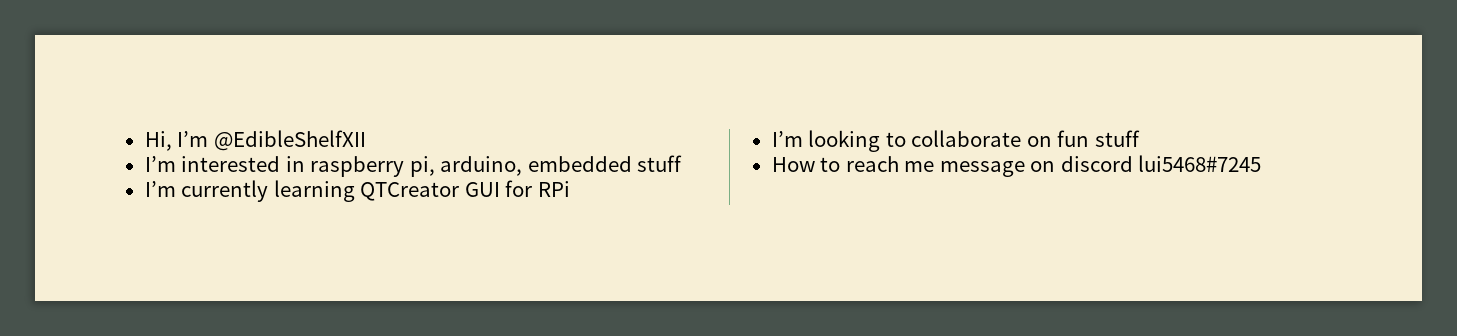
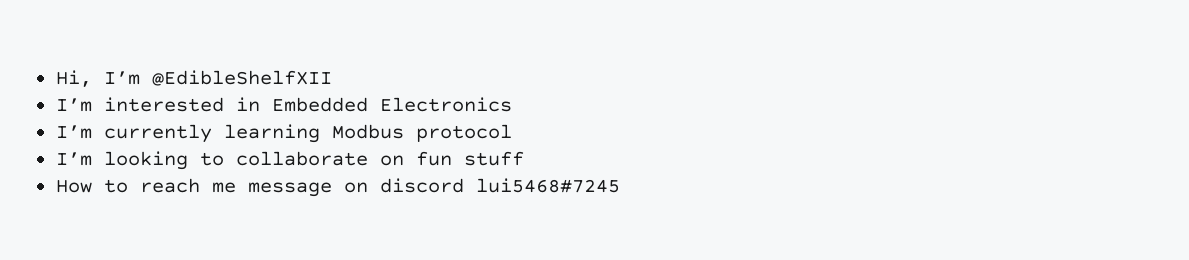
- I’m interested in raspberry pi, arduino, embedded stuff
+ I’m interested in Embedded Electronics
- I’m currently learning QTCreator GUI for RPi
+ I’m currently learning Modbus protocol

